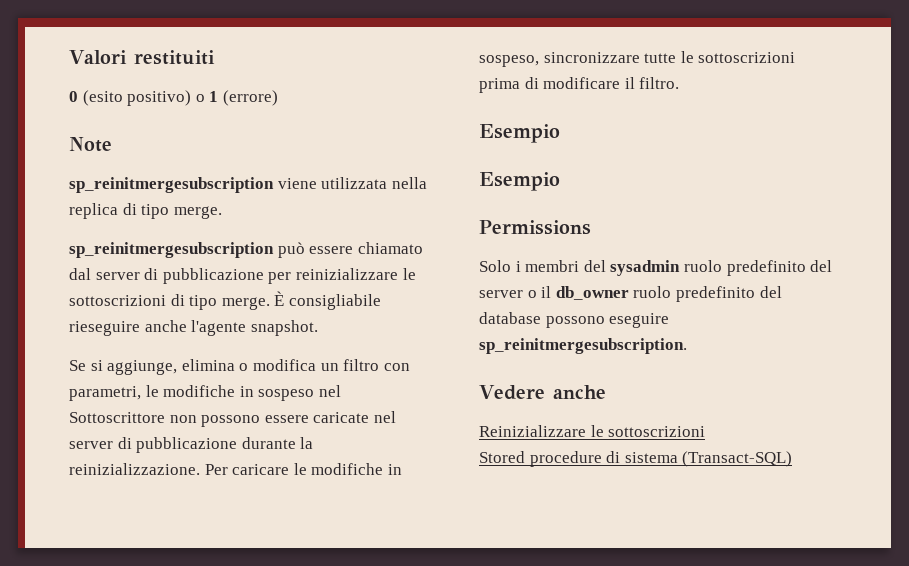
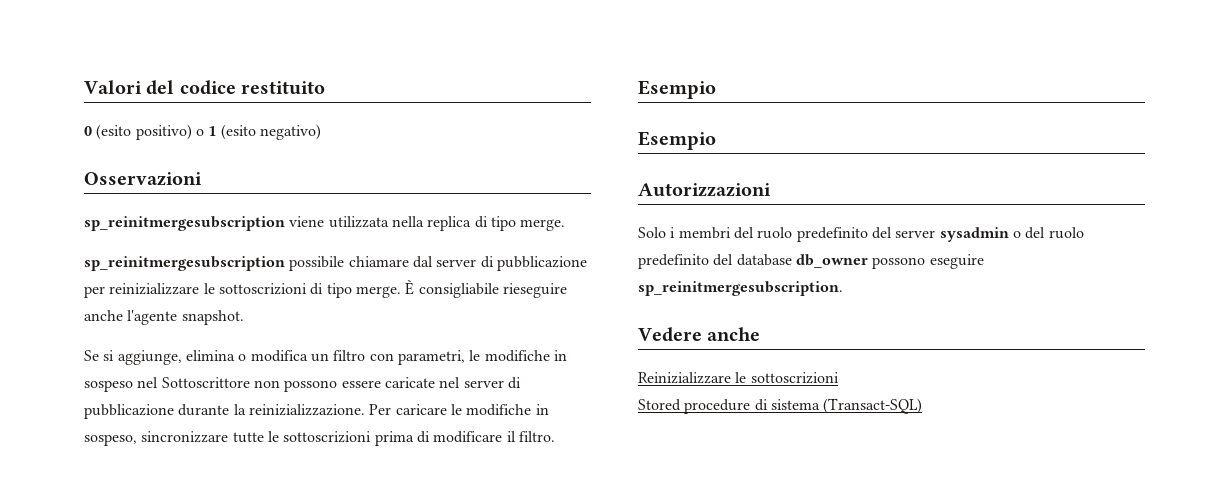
- Valori restituiti
+ Valori del codice restituito
- 0 (esito positivo) o 1 (errore)
- Note
+ 0 (esito positivo) o 1 (esito negativo)
+ Osservazioni
- sp_reinitmergesubscription può essere chiamato dal server di pubblicazione per reinizializzare le sottoscrizioni di tipo merge.
+ sp_reinitmergesubscription possibile chiamare dal server di pubblicazione per reinizializzare le sottoscrizioni di tipo merge.
- Permissions
+ Autorizzazioni
- Solo i membri del sysadmin ruolo predefinito del server o il db_owner ruolo predefinito del database possono eseguire sp_reinitmergesubscription.
+ Solo i membri del ruolo predefinito del server sysadmin o del ruolo predefinito del database db_owner possono eseguire sp_reinitmergesubscription.

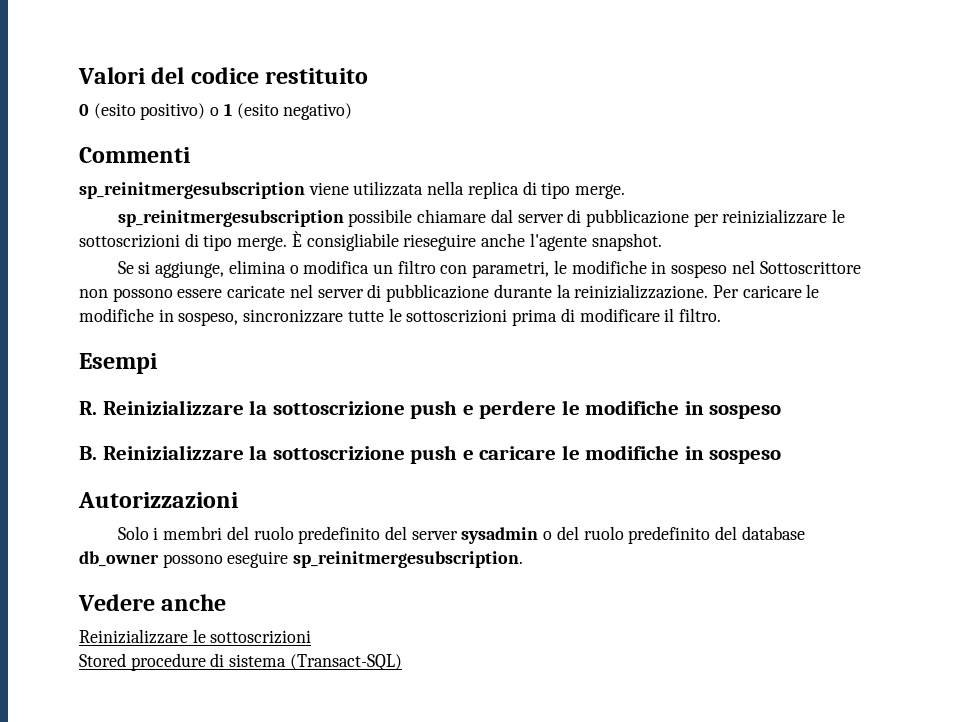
- Osservazioni
+ Commenti
  Per caricare le modifiche in sospeso, sincronizzare tutte le sottoscrizioni prima di modificare il filtro.
- Esempio
- Esempio
+ Esempi
+ R. Reinizializzare la sottoscrizione push e perdere le modifiche in sospeso
+ B. Reinizializzare la sottoscrizione push e caricare le modifiche in sospeso

